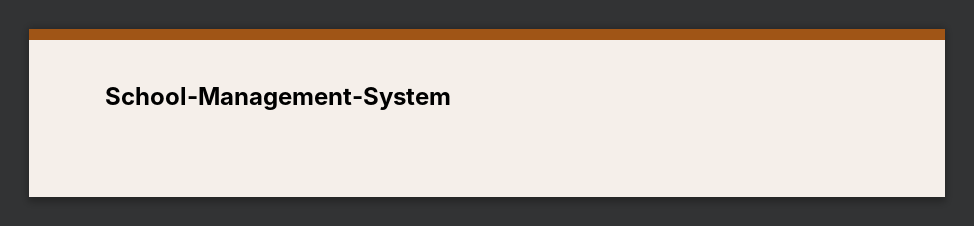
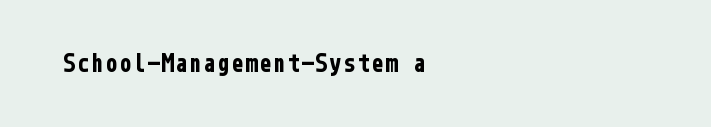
- School-Management-System
+ School-Management-System a

